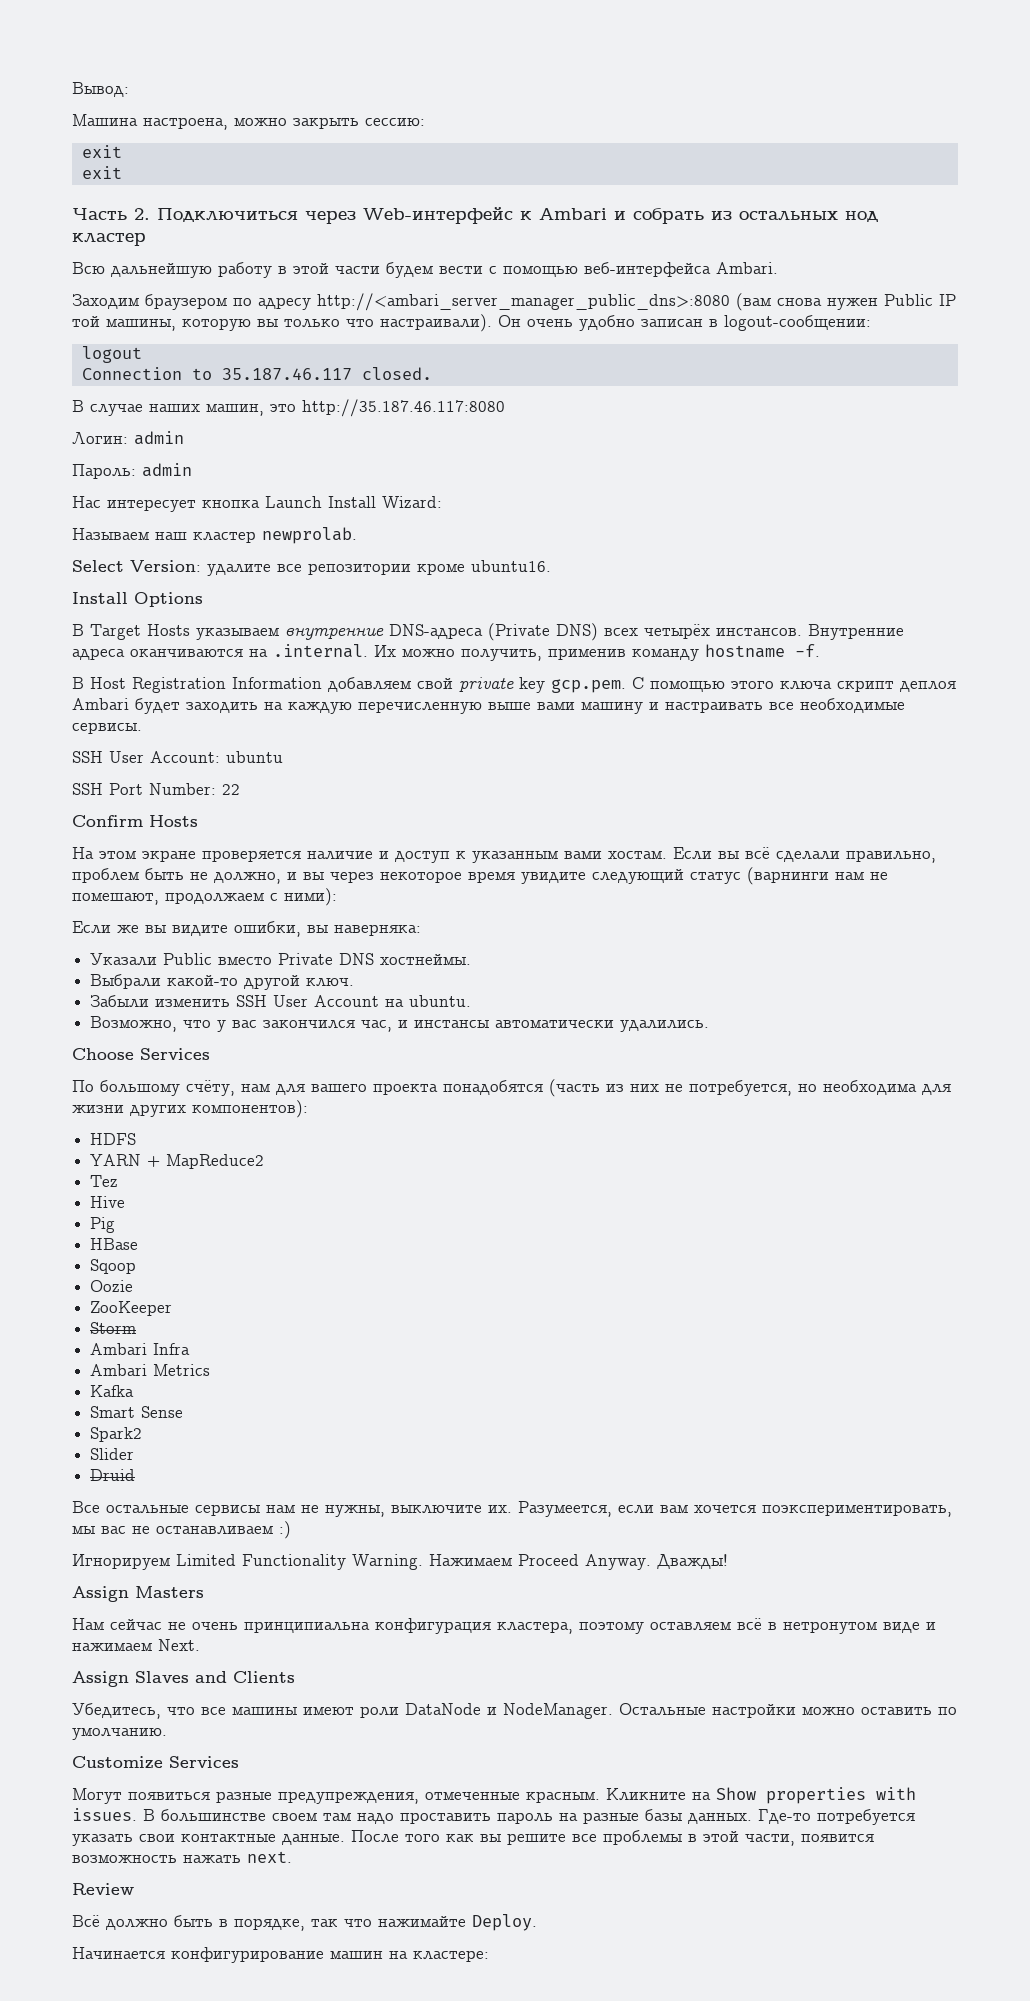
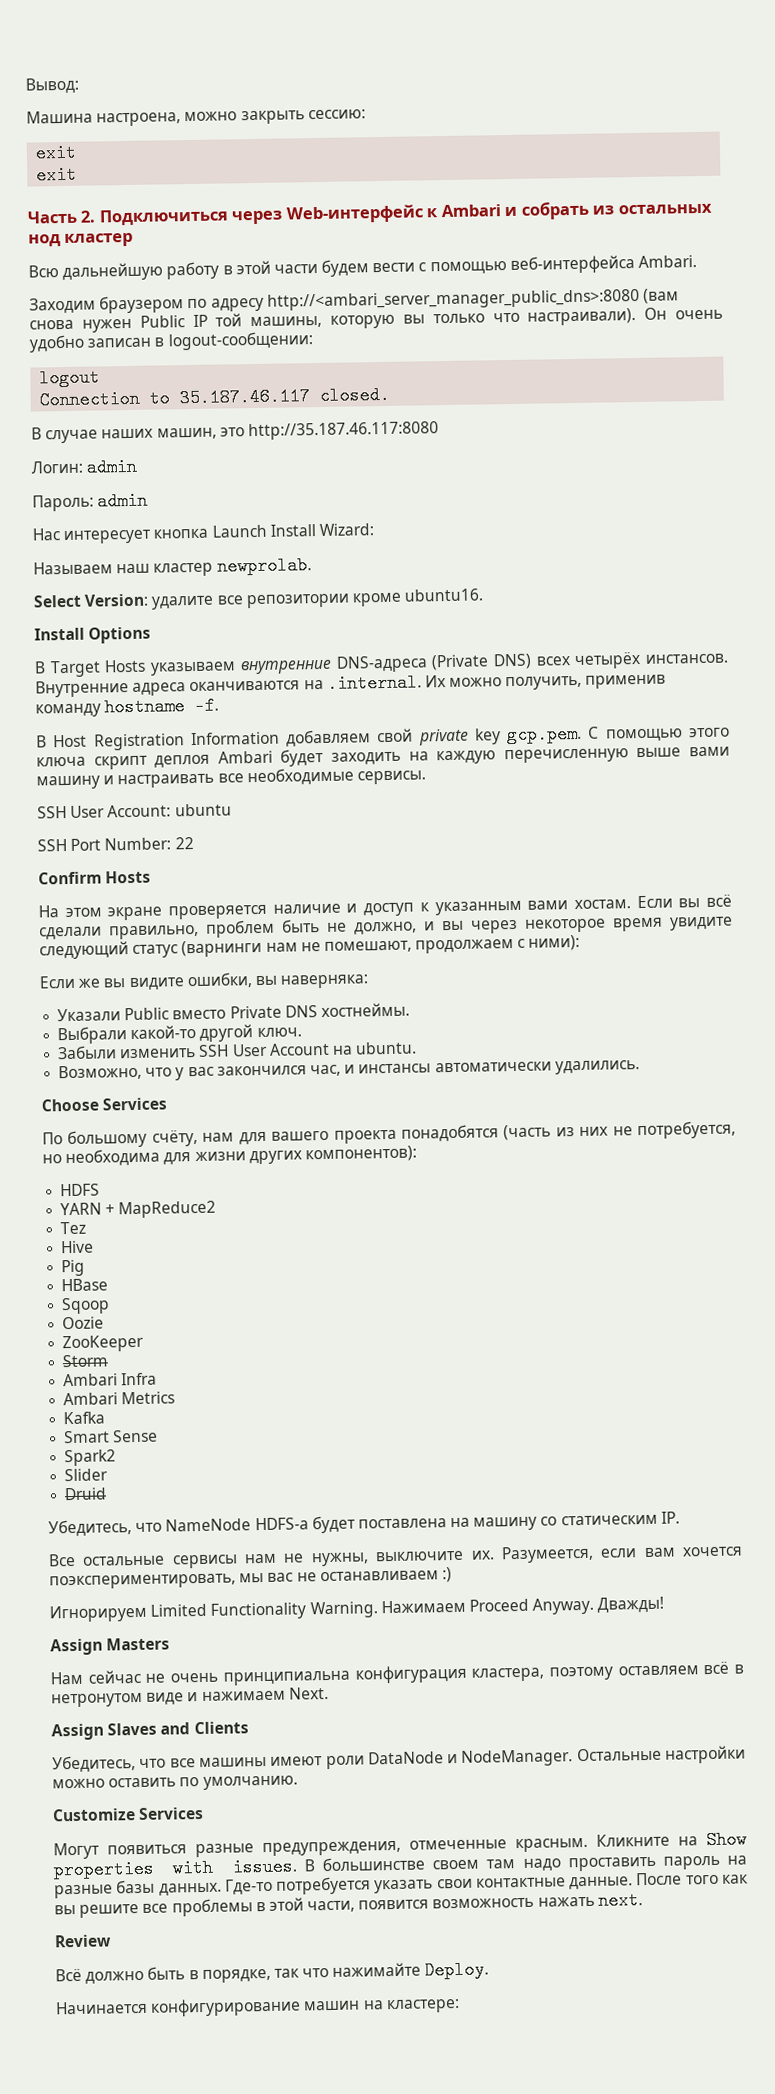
+ Убедитесь, что NameNode HDFS-а будет поставлена на машину со статическим IP.

